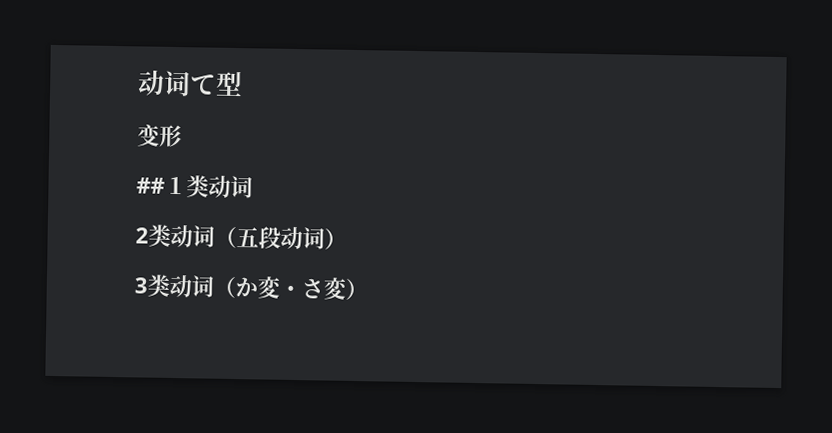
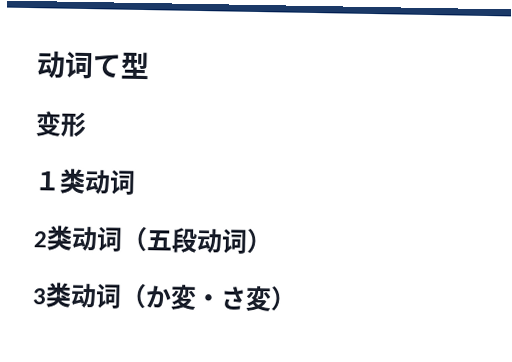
- ##１类动词
+ １类动词

